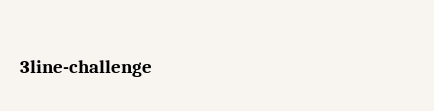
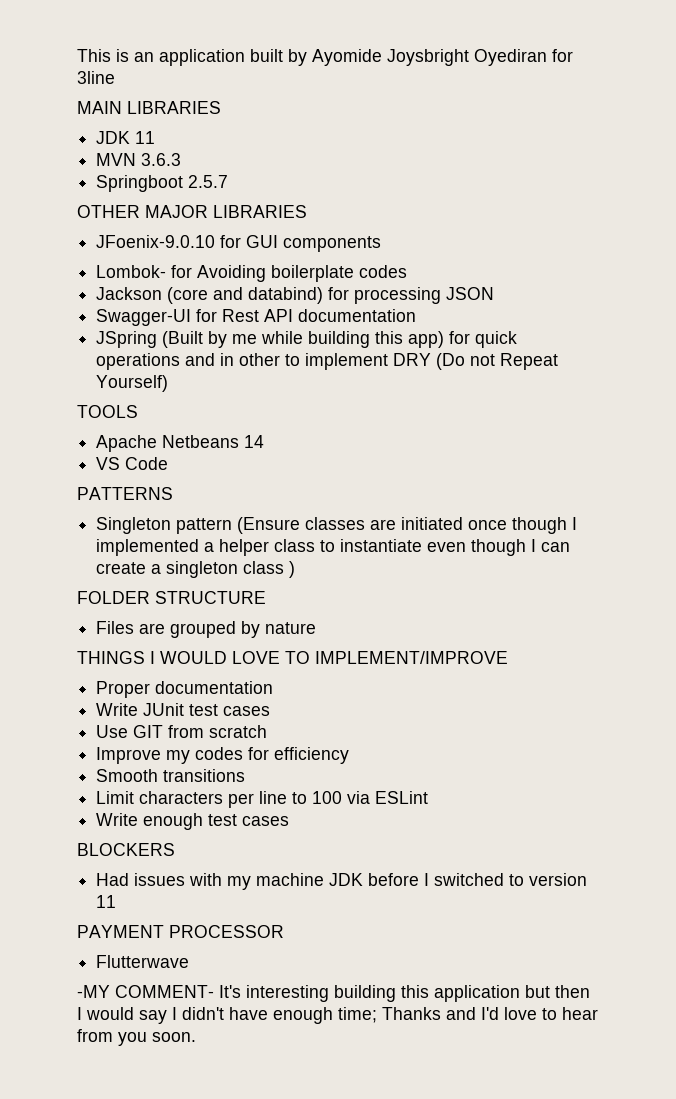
- 3line-challenge
+ This is an application built by Ayomide Joysbright Oyediran for 3line
+ MAIN LIBRARIES
+ JDK 11
+ MVN 3.6.3
+ Springboot 2.5.7
+ OTHER MAJOR LIBRARIES
+ JFoenix-9.0.10 for GUI components
+ Lombok- for Avoiding boilerplate codes
+ Jackson (core and databind) for processing JSON
+ Swagger-UI for Rest API documentation
+ JSpring (Built by me while building this app) for quick operations and in other to implement DRY (Do not Repeat Yourself)
+ TOOLS
+ Apache Netbeans 14
+ VS Code
+ PATTERNS
+ Singleton pattern (Ensure classes are initiated once though I implemented a helper class to instantiate even though I can create a singleton class )
+ FOLDER STRUCTURE
+ Files are grouped by nature
+ THINGS I WOULD LOVE TO IMPLEMENT/IMPROVE
+ Proper documentation
+ Write JUnit test cases
+ Use GIT from scratch
+ Improve my codes for efficiency
+ Smooth transitions
+ Limit characters per line to 100 via ESLint
+ Write enough test cases
+ BLOCKERS
+ Had issues with my machine JDK before I switched to version 11
+ PAYMENT PROCESSOR
+ Flutterwave
+ -MY COMMENT- It's interesting building this application but then I would say I didn't have enough time; Thanks and I'd love to hear from you soon.

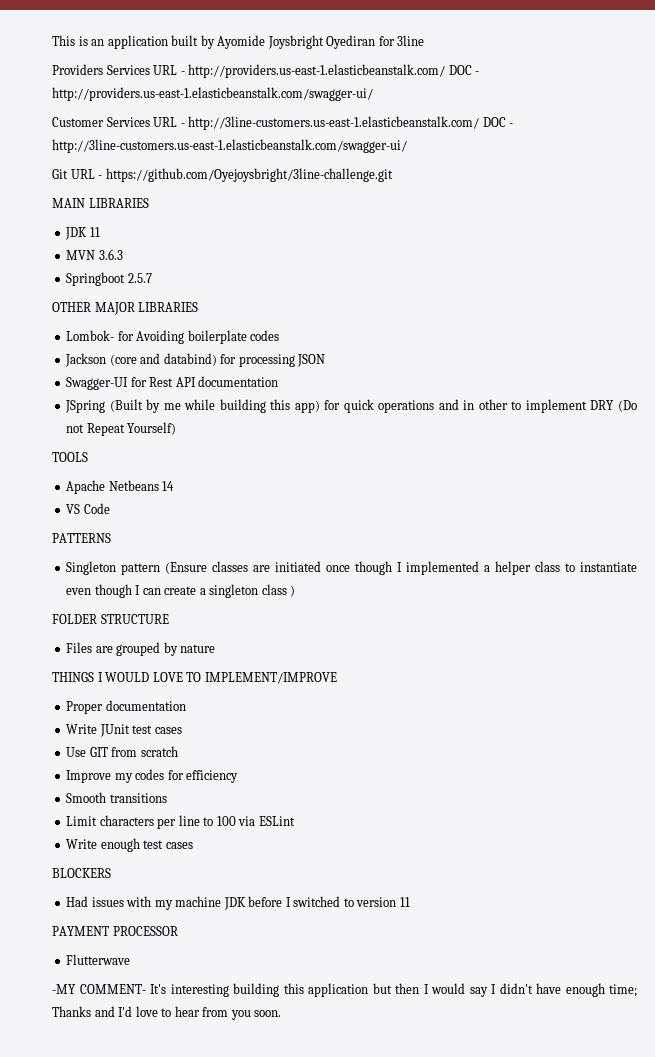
+ Providers Services URL - http://providers.us-east-1.elasticbeanstalk.com/ DOC - http://providers.us-east-1.elasticbeanstalk.com/swagger-ui/
+ Customer Services URL - http://3line-customers.us-east-1.elasticbeanstalk.com/ DOC - http://3line-customers.us-east-1.elasticbeanstalk.com/swagger-ui/
+ Git URL - https://github.com/Oyejoysbright/3line-challenge.git
- JFoenix-9.0.10 for GUI components

